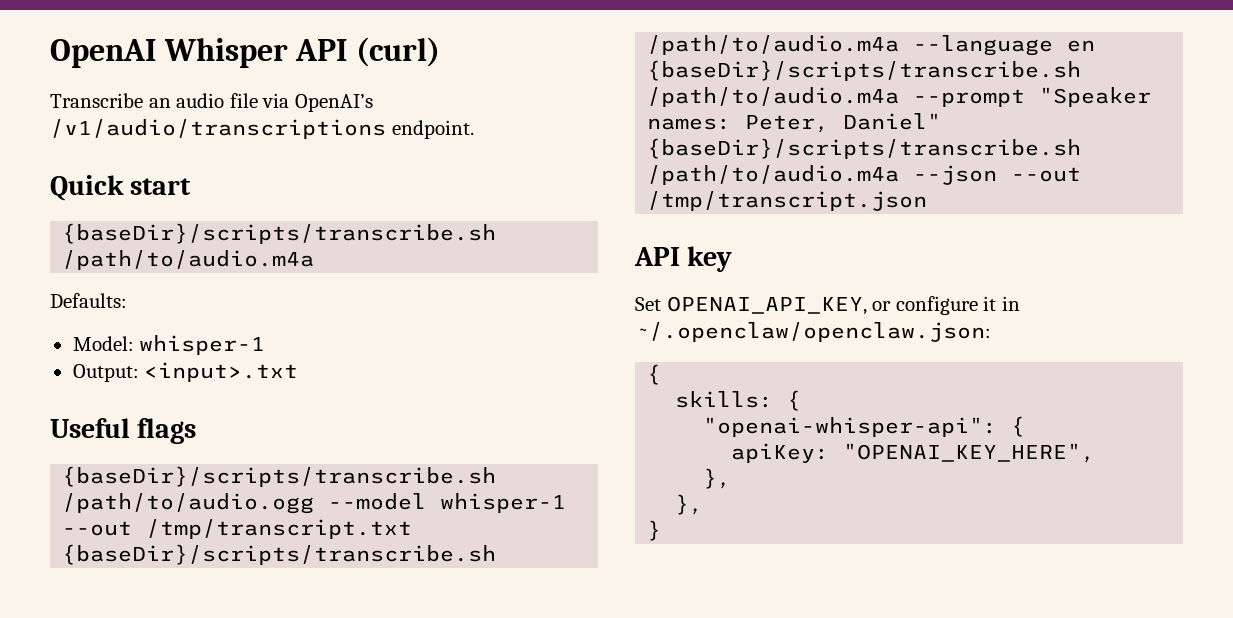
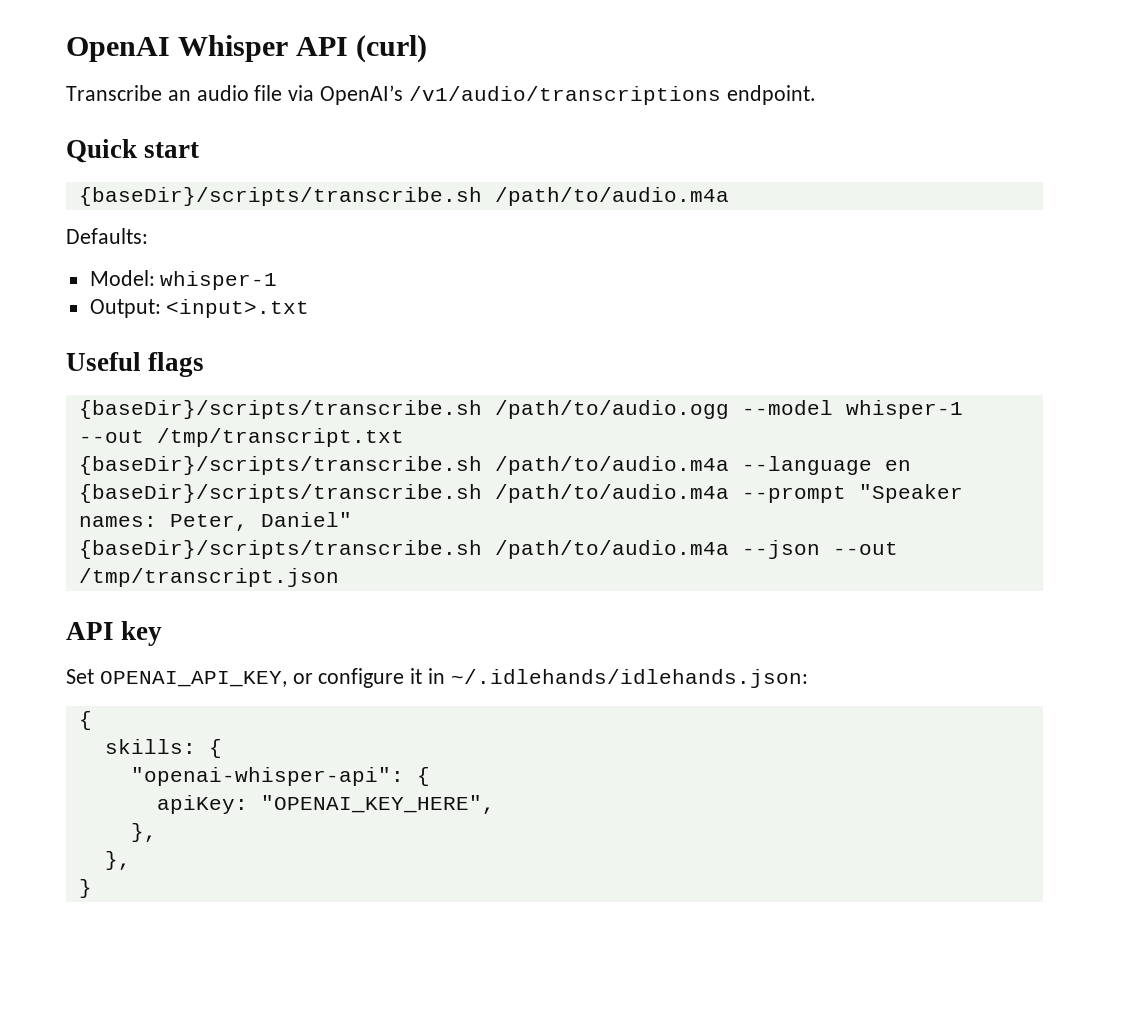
- Set OPENAI_API_KEY, or configure it in ~/.openclaw/openclaw.json:
+ Set OPENAI_API_KEY, or configure it in ~/.idlehands/idlehands.json:

